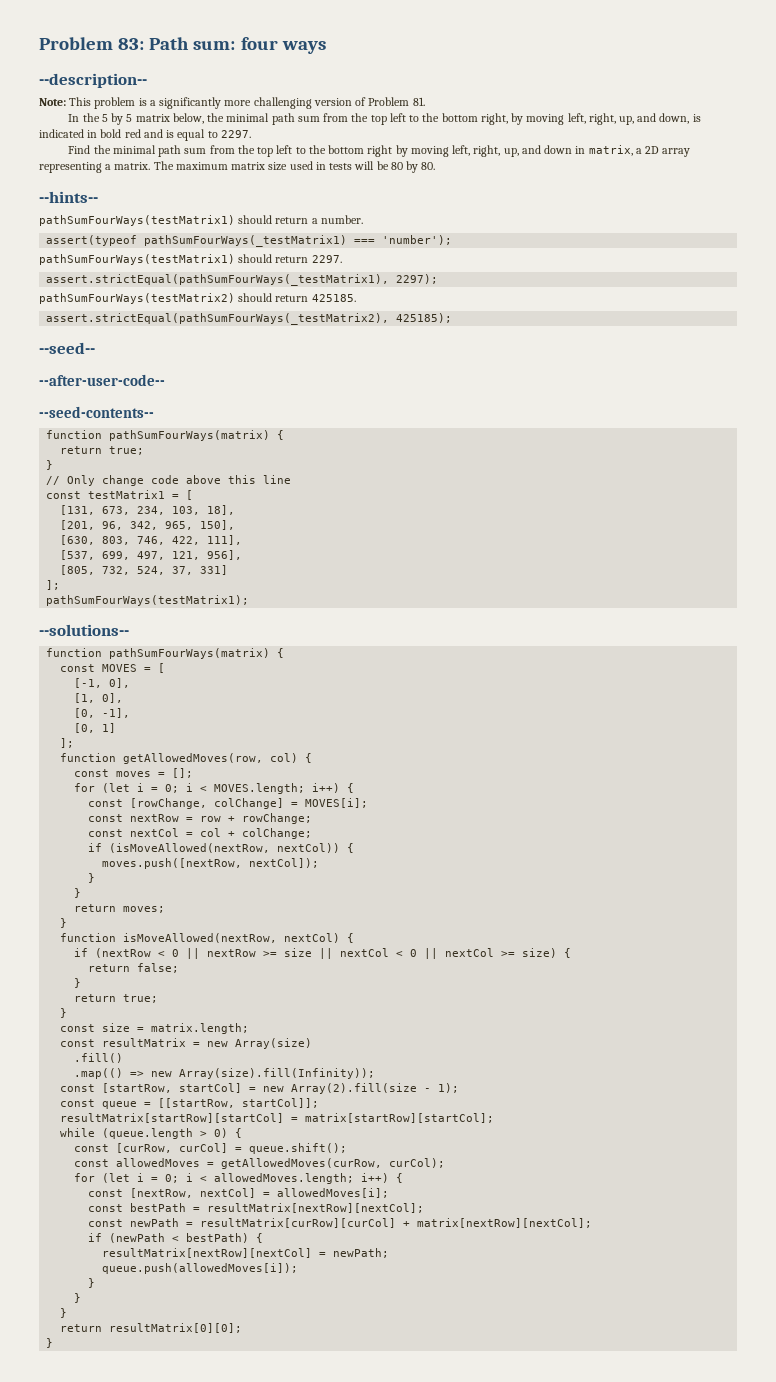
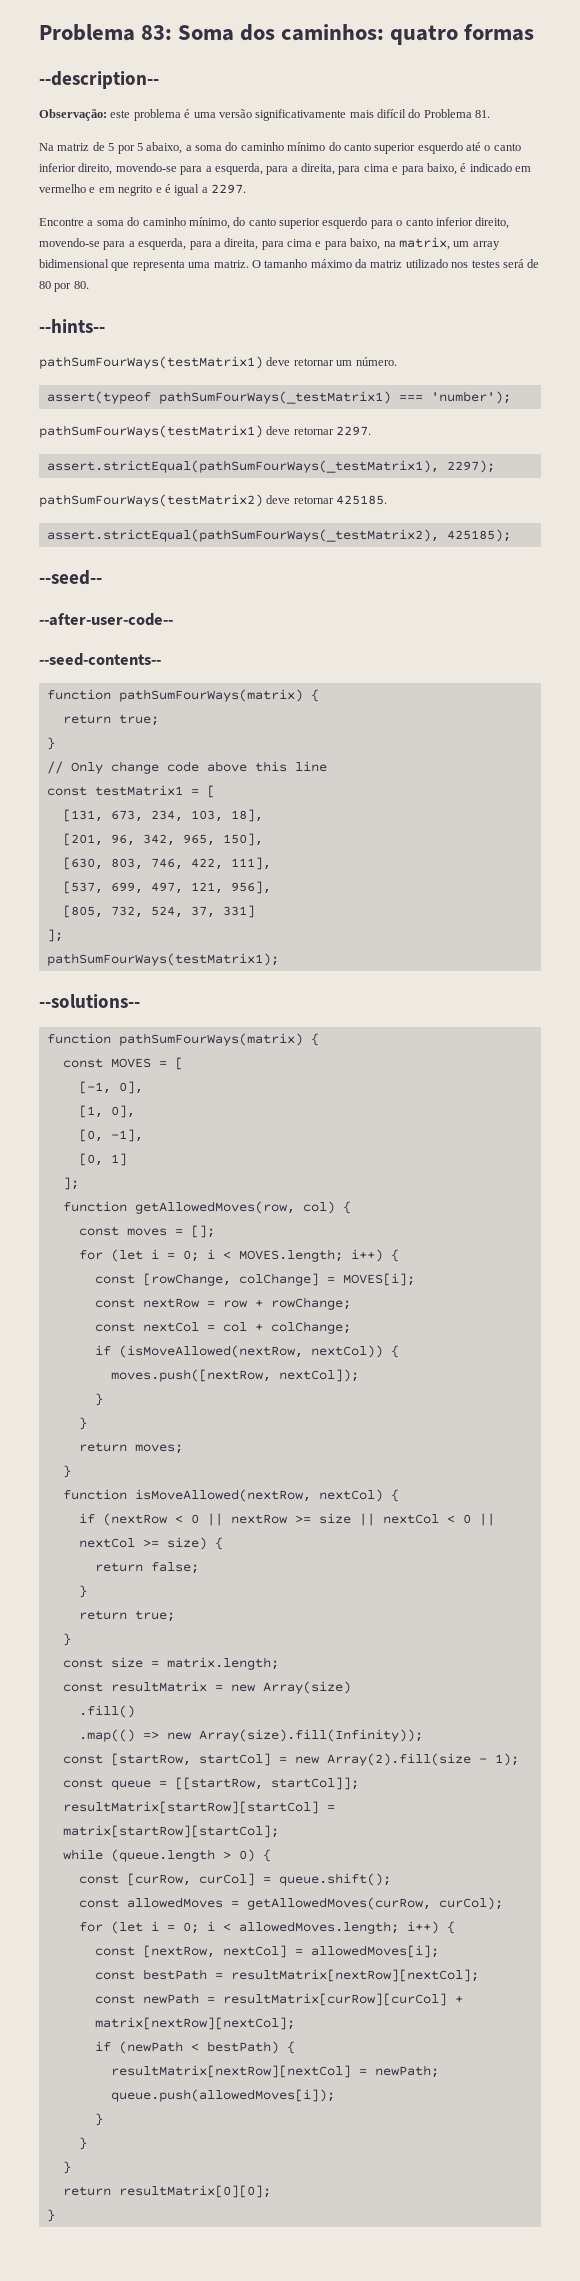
- Problem 83: Path sum: four ways
+ Problema 83: Soma dos caminhos: quatro formas
  --description--
- Note: This problem is a significantly more challenging version of Problem 81.
- In the 5 by 5 matrix below, the minimal path sum from the top left to the bottom right, by moving left, right, up, and down, is indicated in bold red and is equal to 2297.
- Find the minimal path sum from the top left to the bottom right by moving left, right, up, and down in matrix, a 2D array representing a matrix. The maximum matrix size used in tests will be 80 by 80.
+ Observação: este problema é uma versão significativamente mais difícil do Problema 81.
+ Na matriz de 5 por 5 abaixo, a soma do caminho mínimo do canto superior esquerdo até o canto inferior direito, movendo-se para a esquerda, para a direita, para cima e para baixo, é indicado em vermelho e em negrito e é igual a 2297.
+ Encontre a soma do caminho mínimo, do canto superior esquerdo para o canto inferior direito, movendo-se para a esquerda, para a direita, para cima e para baixo, na matrix, um array bidimensional que representa uma matriz. O tamanho máximo da matriz utilizado nos testes será de 80 por 80.
- pathSumFourWays(testMatrix1) should return a number.
+ pathSumFourWays(testMatrix1) deve retornar um número.
- pathSumFourWays(testMatrix1) should return 2297.
+ pathSumFourWays(testMatrix1) deve retornar 2297.
- pathSumFourWays(testMatrix2) should return 425185.
+ pathSumFourWays(testMatrix2) deve retornar 425185.

